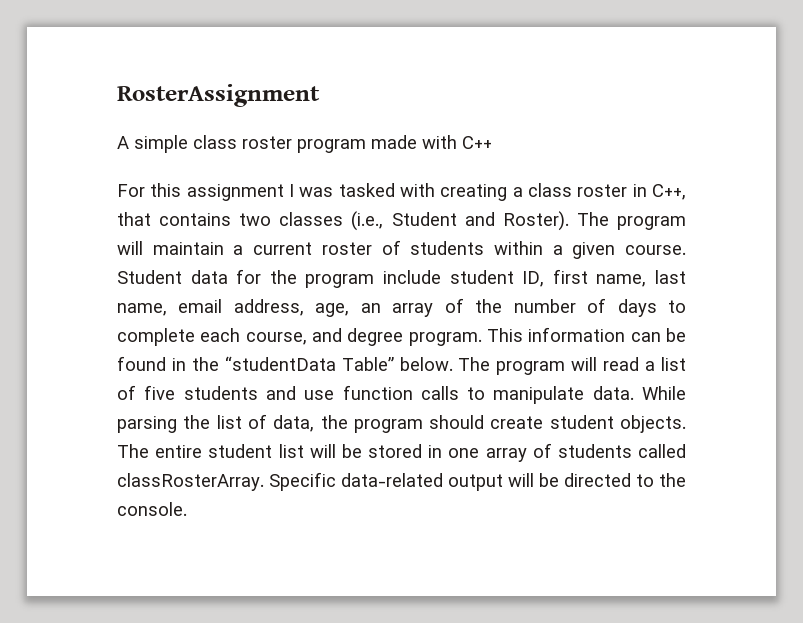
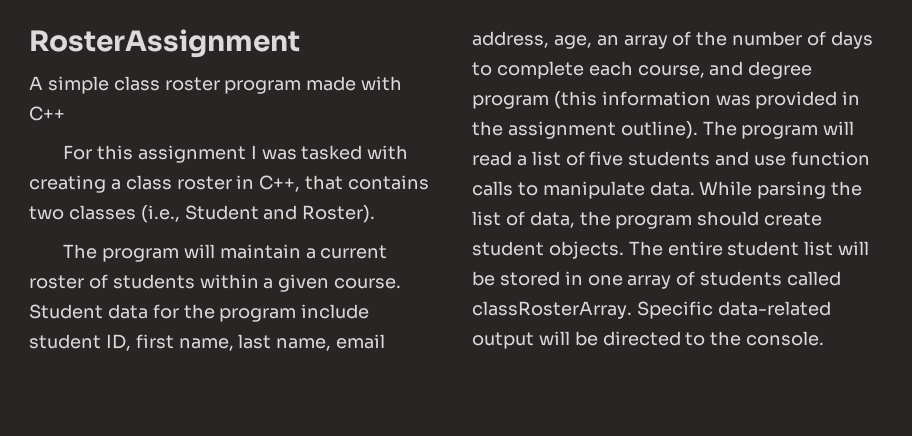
- For this assignment I was tasked with creating a class roster in C++, that contains two classes (i.e., Student and Roster). The program will maintain a current roster of students within a given course.
+ For this assignment I was tasked with creating a class roster in C++, that contains two classes (i.e., Student and Roster).
+ The program will maintain a current roster of students within a given course.
- Student data for the program include student ID, first name, last name, email address, age, an array of the number of days to complete each course, and degree program. This information can be found in the “studentData Table” below.
+ Student data for the program include student ID, first name, last name, email address, age, an array of the number of days to complete each course, and degree program (this information was provided in the assignment outline).

